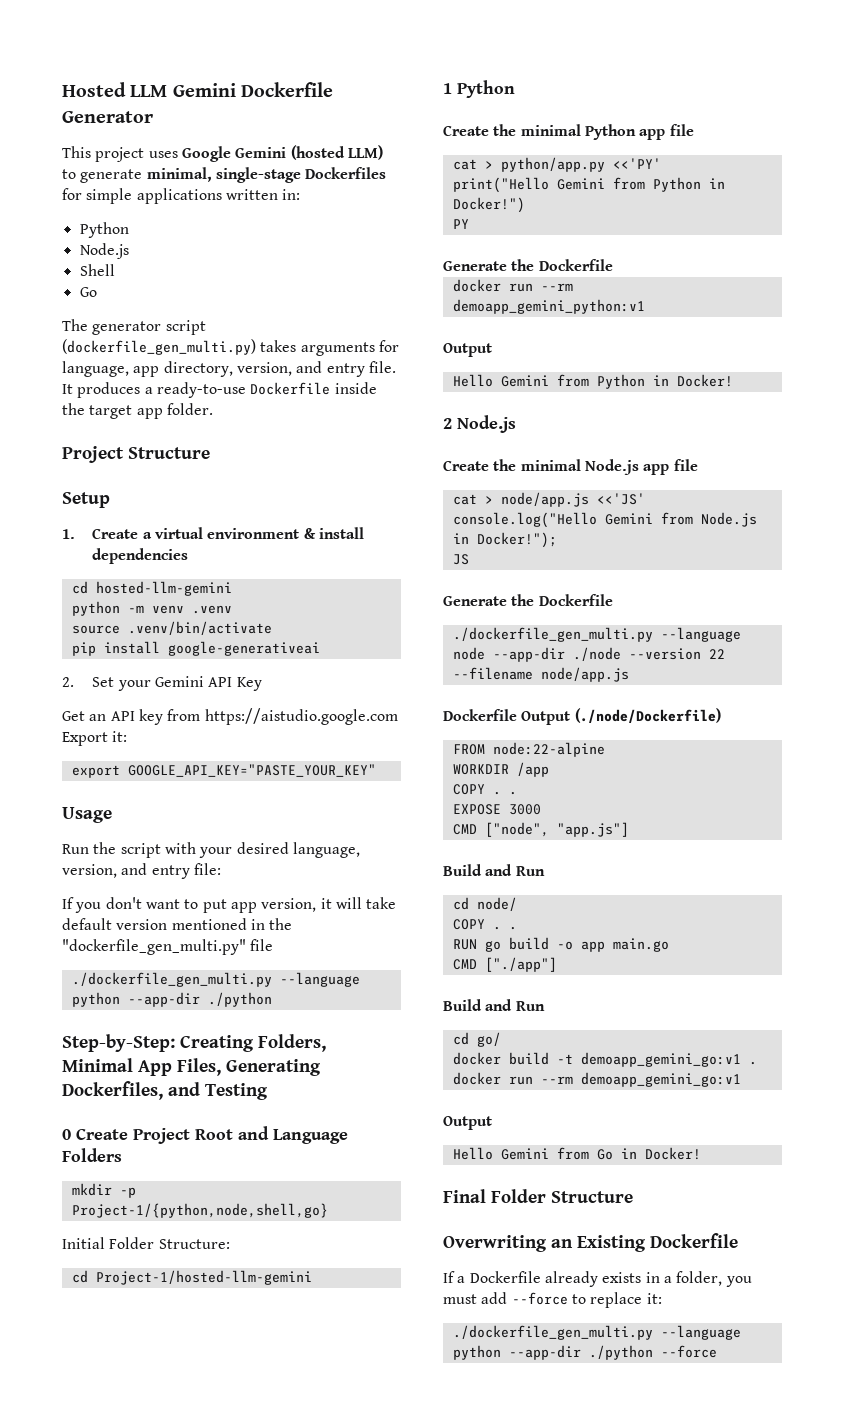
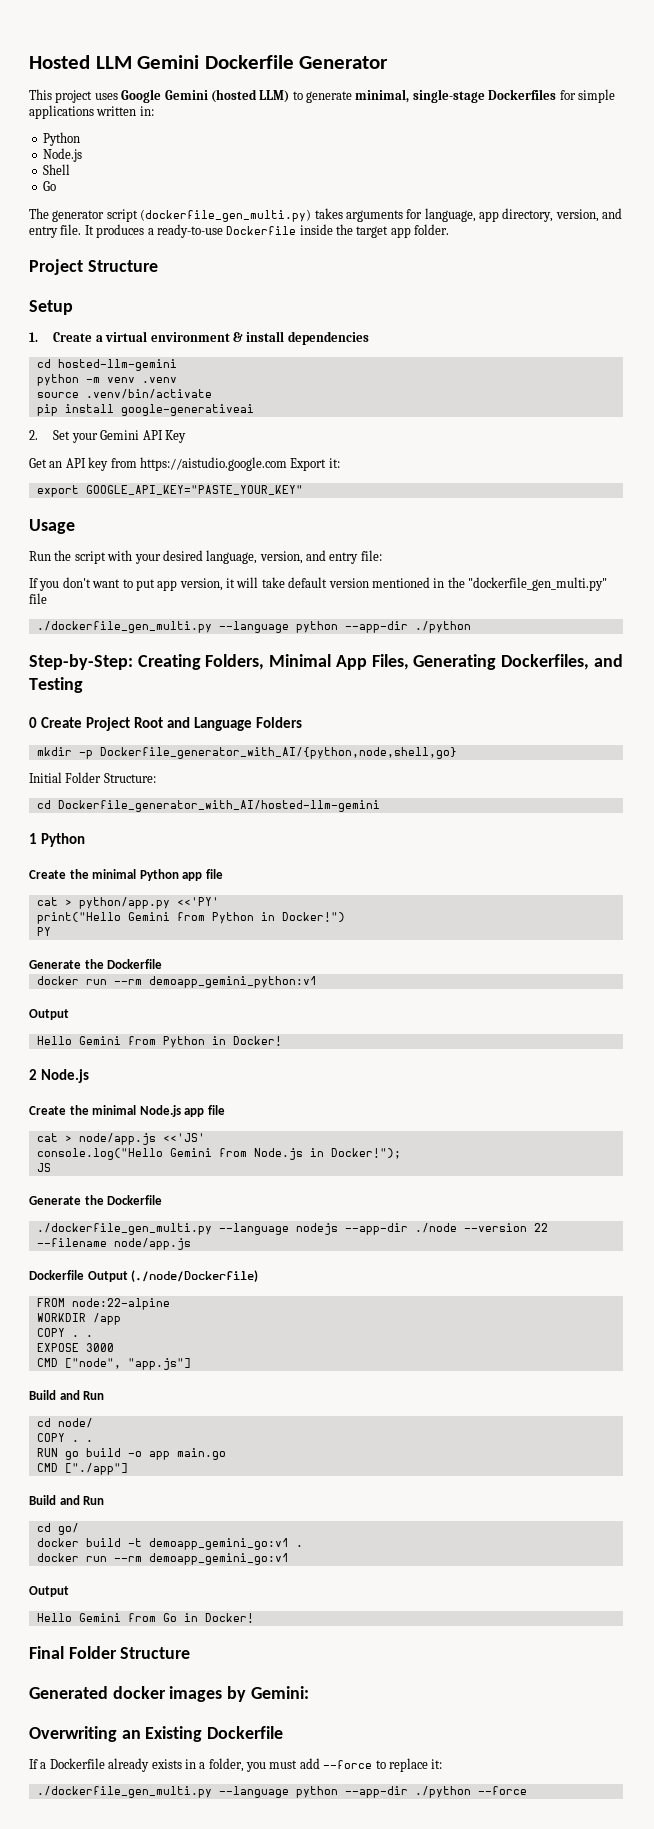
- mkdir -p Project-1/{python,node,shell,go}
+ mkdir -p Dockerfile_generator_with_AI/{python,node,shell,go}
- cd Project-1/hosted-llm-gemini
+ cd Dockerfile_generator_with_AI/hosted-llm-gemini
- ./dockerfile_gen_multi.py --language node --app-dir ./node --version 22 --filename node/app.js
+ ./dockerfile_gen_multi.py --language nodejs --app-dir ./node --version 22 --filename node/app.js
+ Generated docker images by Gemini:

